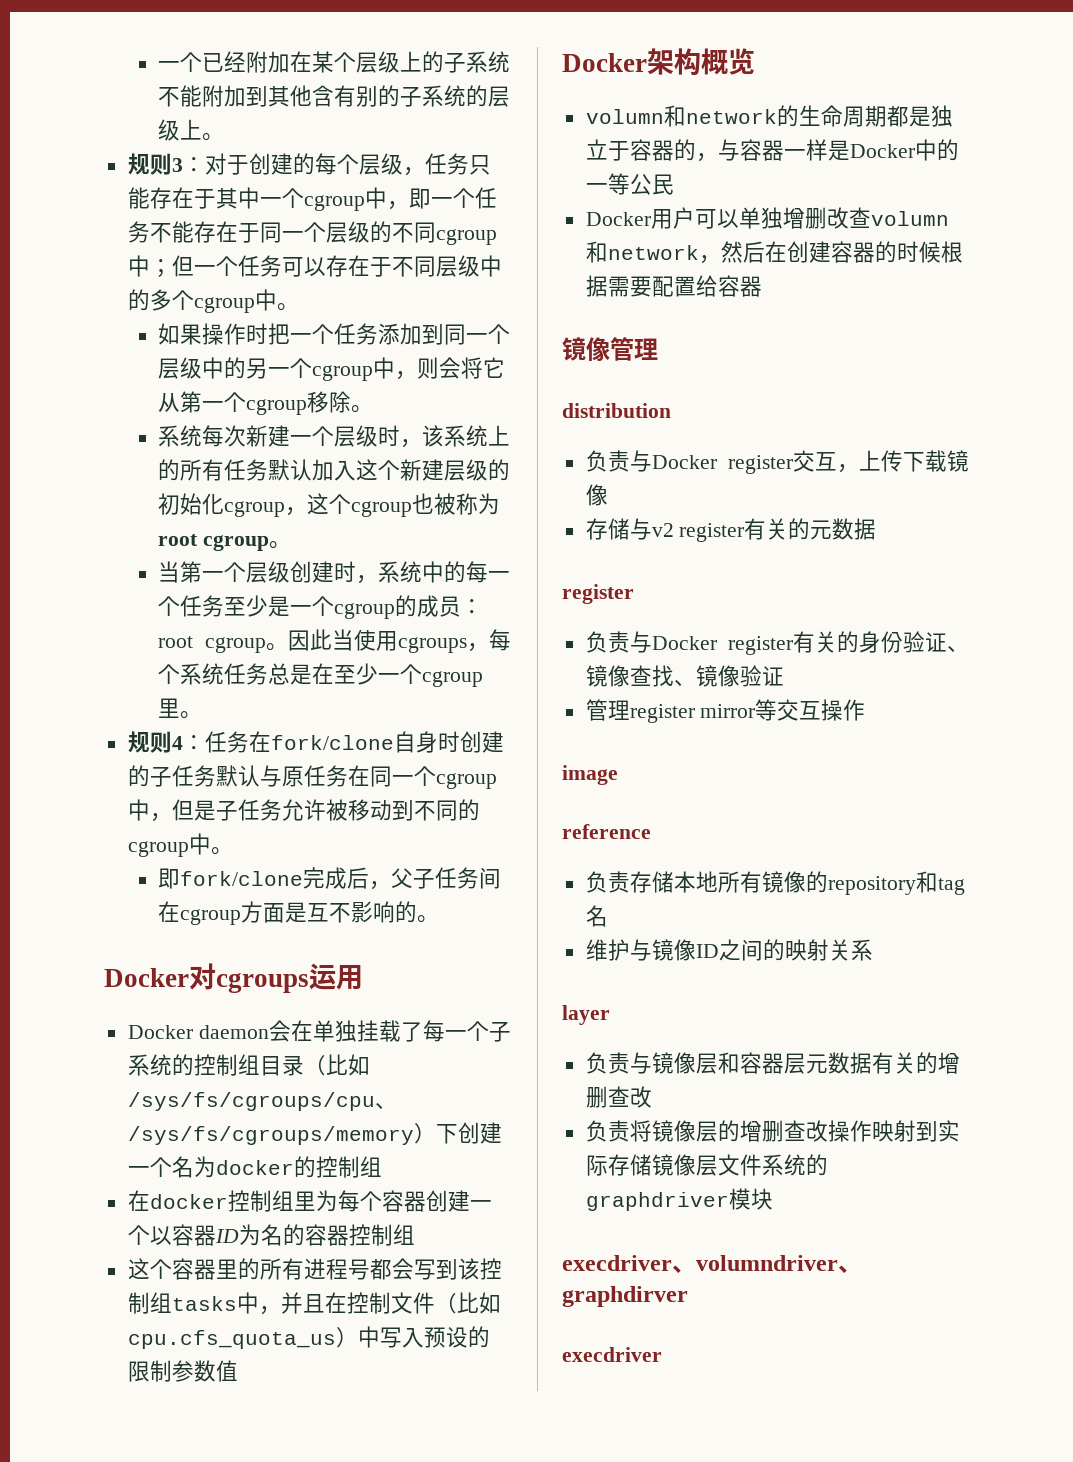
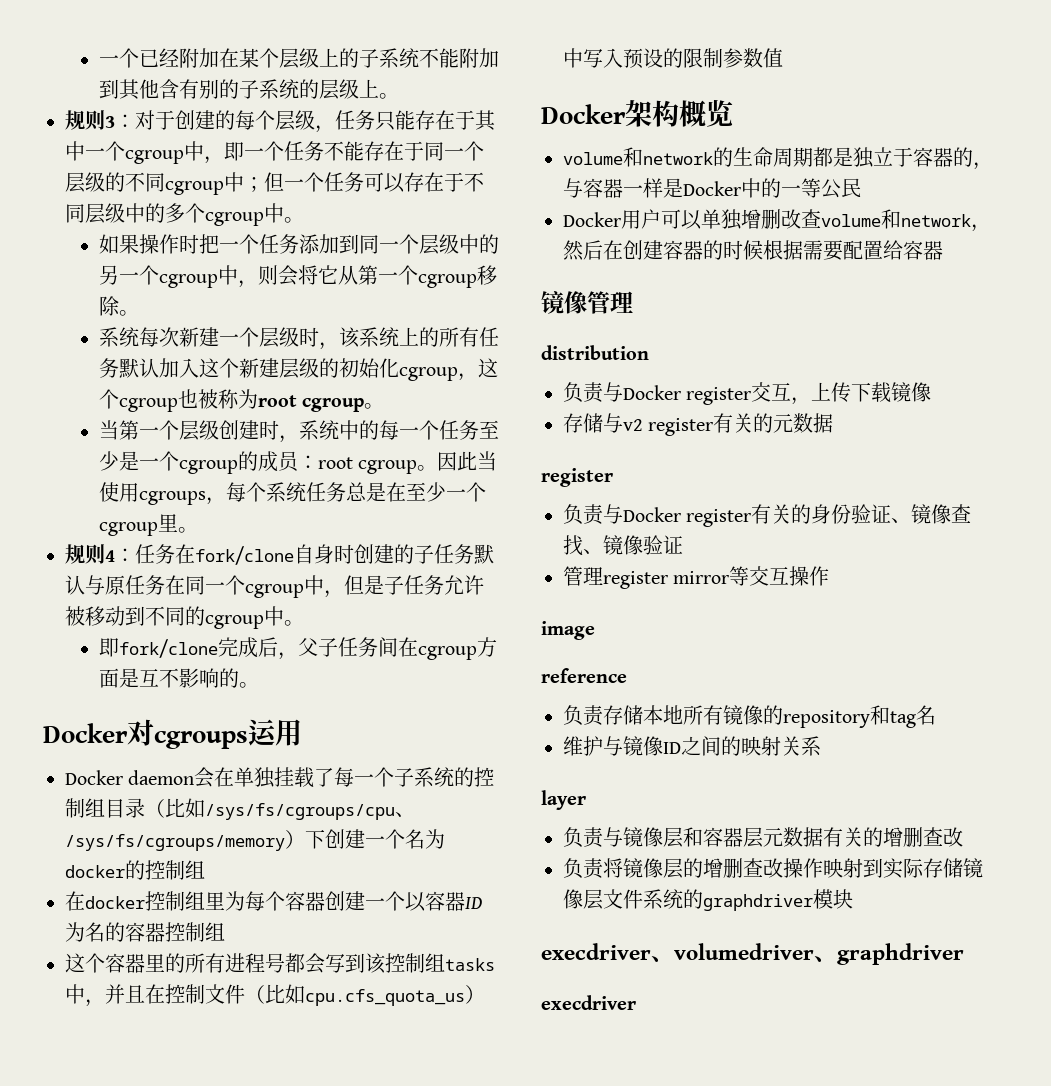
- volumn和network的生命周期都是独立于容器的，与容器一样是Docker中的一等公民
+ volume和network的生命周期都是独立于容器的，与容器一样是Docker中的一等公民
- Docker用户可以单独增删改查volumn和network，然后在创建容器的时候根据需要配置给容器
+ Docker用户可以单独增删改查volume和network，然后在创建容器的时候根据需要配置给容器
- execdriver、volumndriver、graphdirver
+ execdriver、volumedriver、graphdriver

